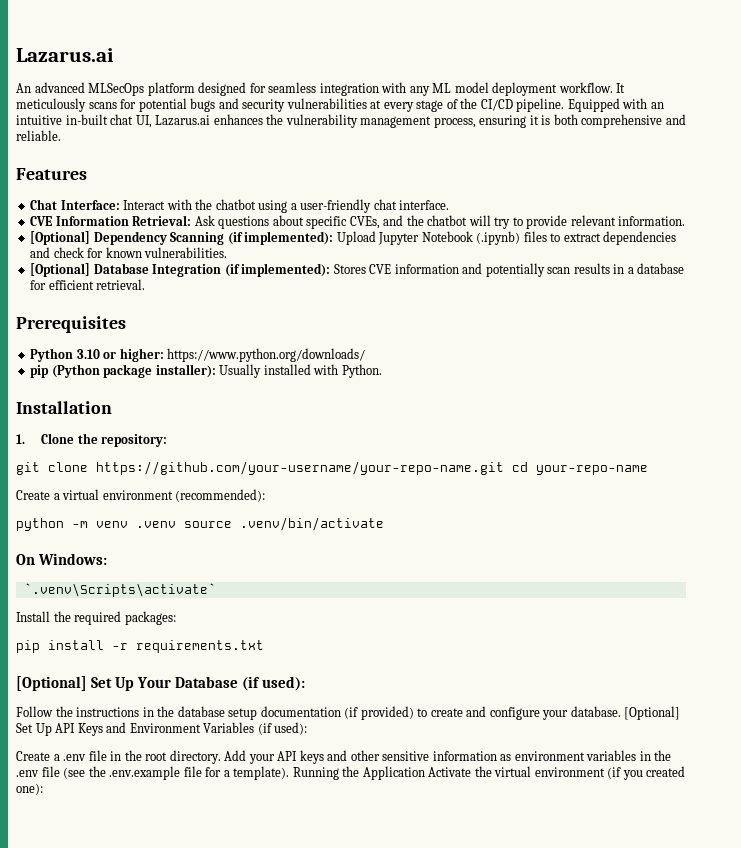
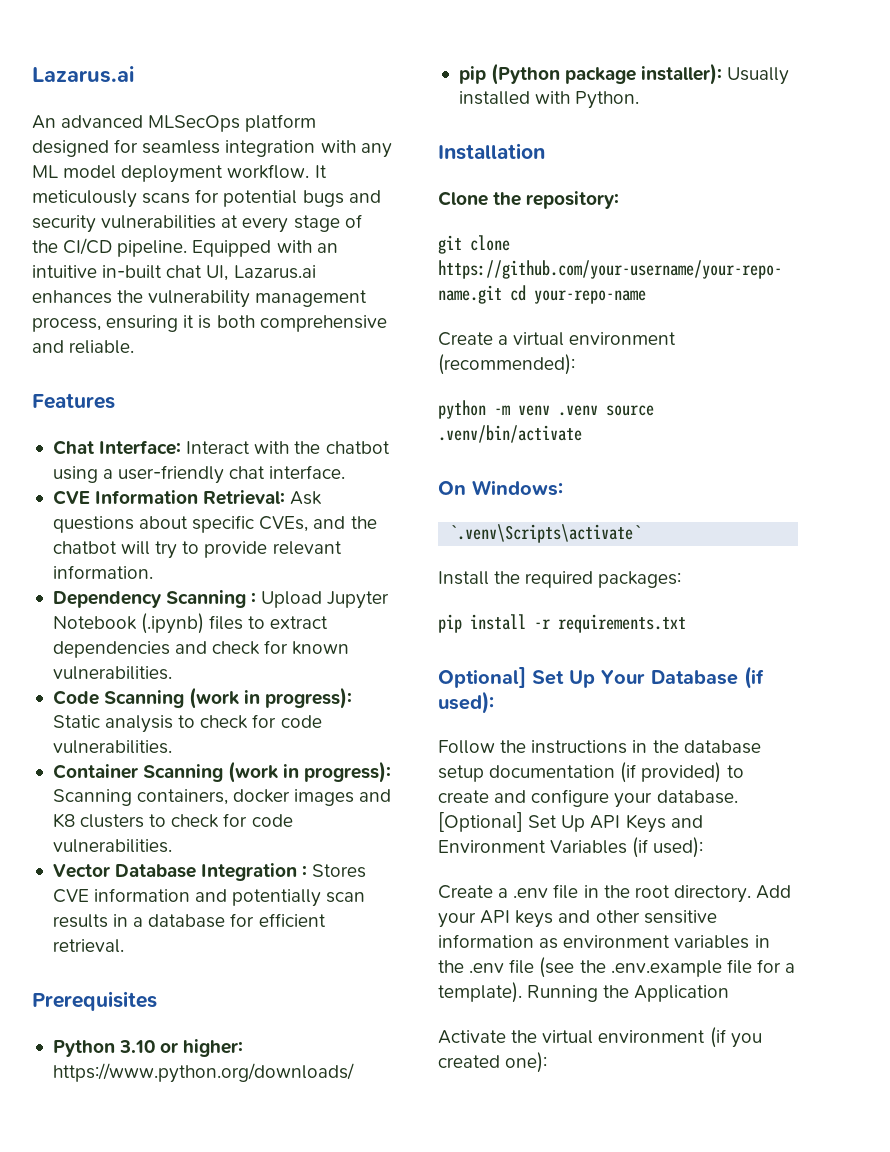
- [Optional] Dependency Scanning (if implemented): Upload Jupyter Notebook (.ipynb) files to extract dependencies and check for known vulnerabilities.
+ Dependency Scanning : Upload Jupyter Notebook (.ipynb) files to extract dependencies and check for known vulnerabilities.
- [Optional] Database Integration (if implemented): Stores CVE information and potentially scan results in a database for efficient retrieval.
+ Code Scanning (work in progress): Static analysis to check for code vulnerabilities.
+ Container Scanning (work in progress): Scanning containers, docker images and K8 clusters to check for code vulnerabilities.
+ Vector Database Integration : Stores CVE information and potentially scan results in a database for efficient retrieval.
- 1. Clone the repository:
+ Clone the repository:
- [Optional] Set Up Your Database (if used):
+ Optional] Set Up Your Database (if used):
- Running the Application Activate the virtual environment (if you created one):
+ Running the Application
+ Activate the virtual environment (if you created one):

